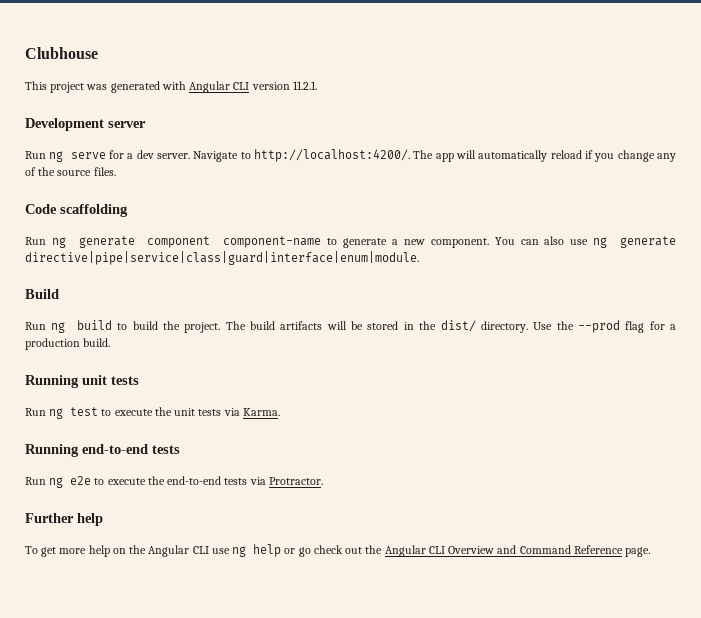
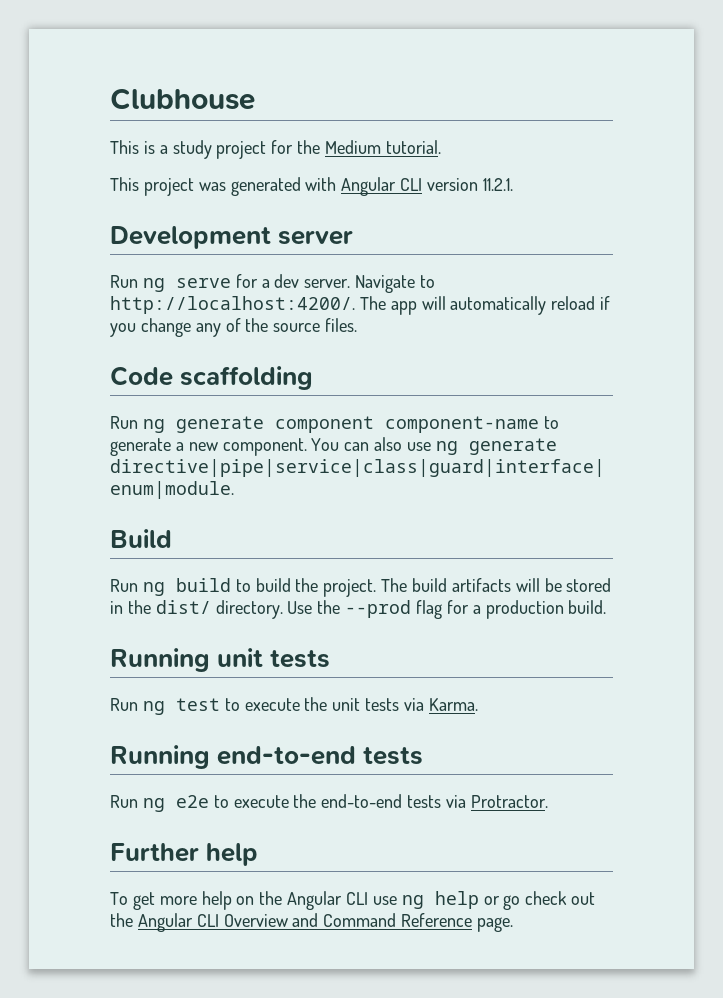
+ This is a study project for the Medium tutorial.

